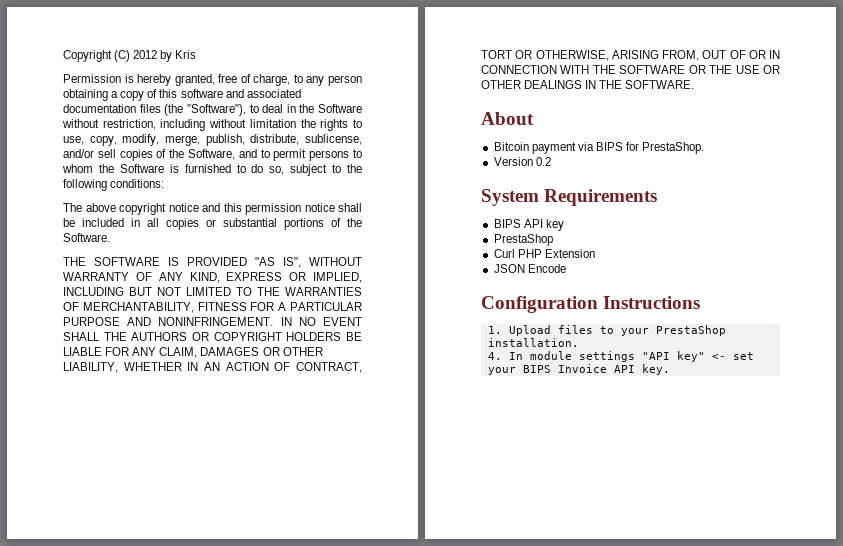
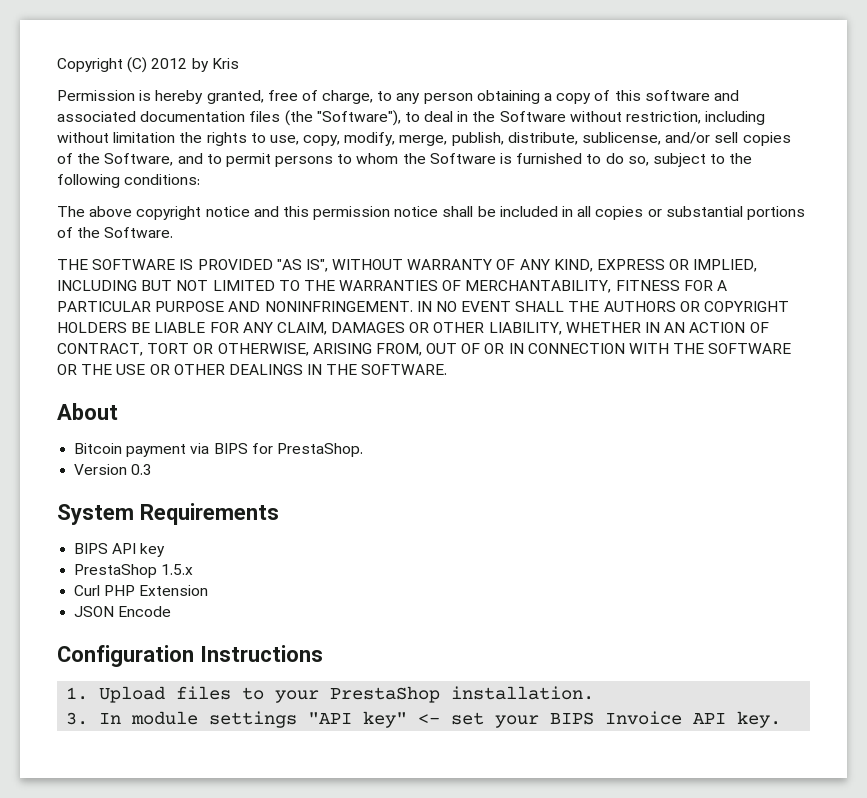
- Version 0.2
+ Version 0.3
  BIPS API key
- PrestaShop
+ PrestaShop 1.5.x
- 4. In module settings "API key" <- set your BIPS Invoice API key.
+ 3. In module settings "API key" <- set your BIPS Invoice API key.

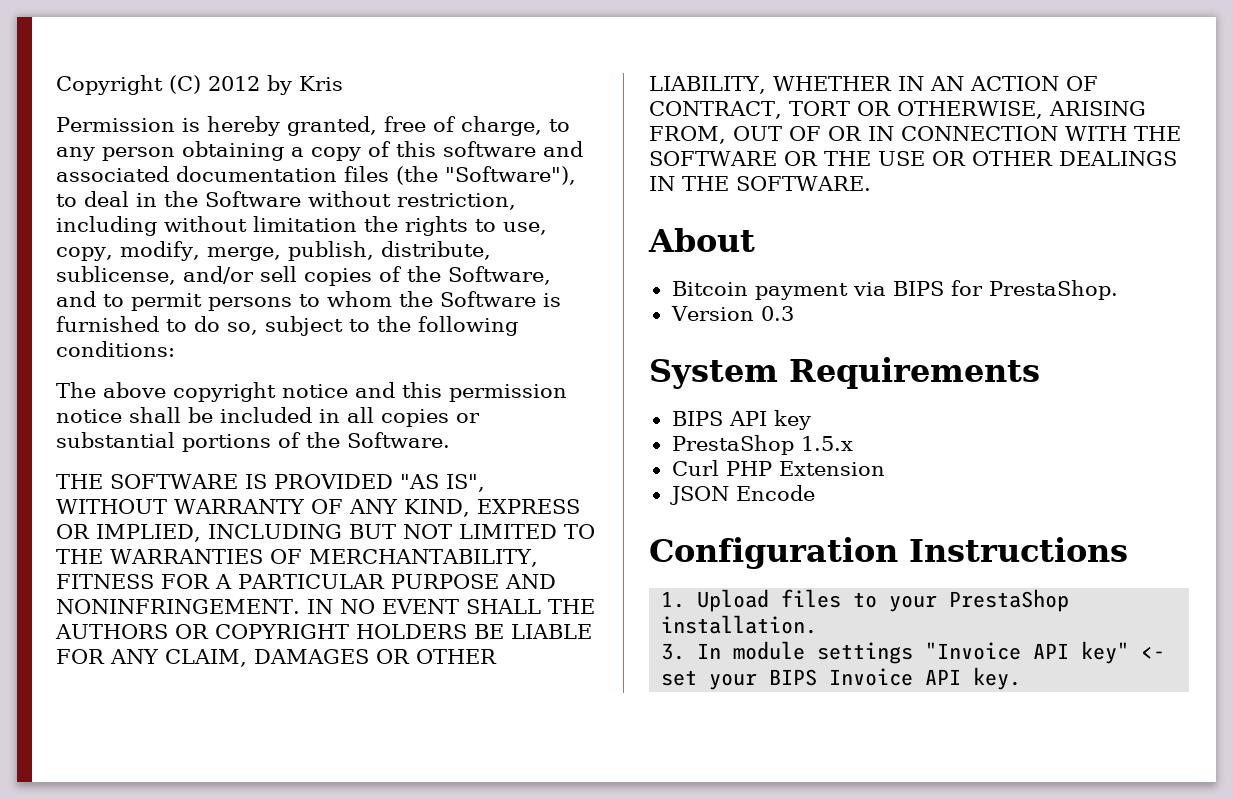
- 3. In module settings "API key" <- set your BIPS Invoice API key.
+ 3. In module settings "Invoice API key" <- set your BIPS Invoice API key.

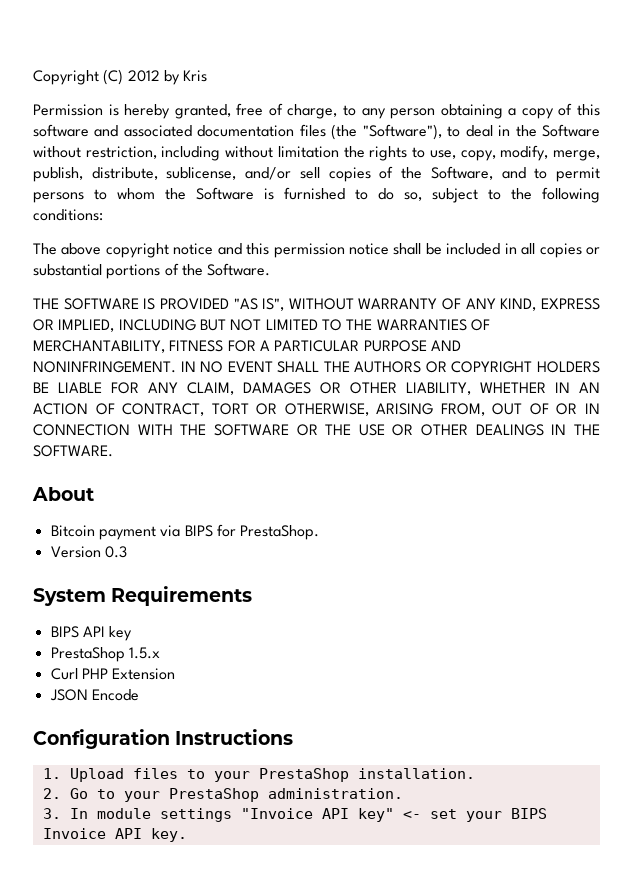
+ 2. Go to your PrestaShop administration.

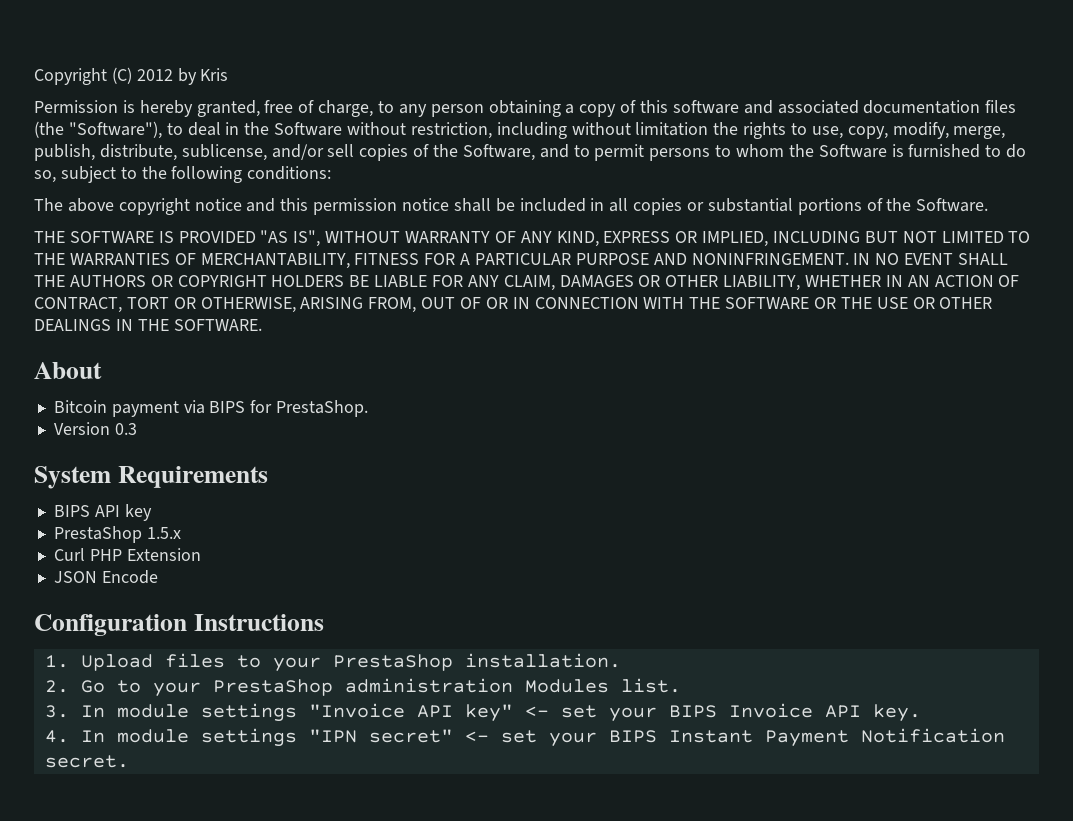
- 2. Go to your PrestaShop administration.
+ 2. Go to your PrestaShop administration Modules list.
+ 4. In module settings "IPN secret" <- set your BIPS Instant Payment Notification secret.

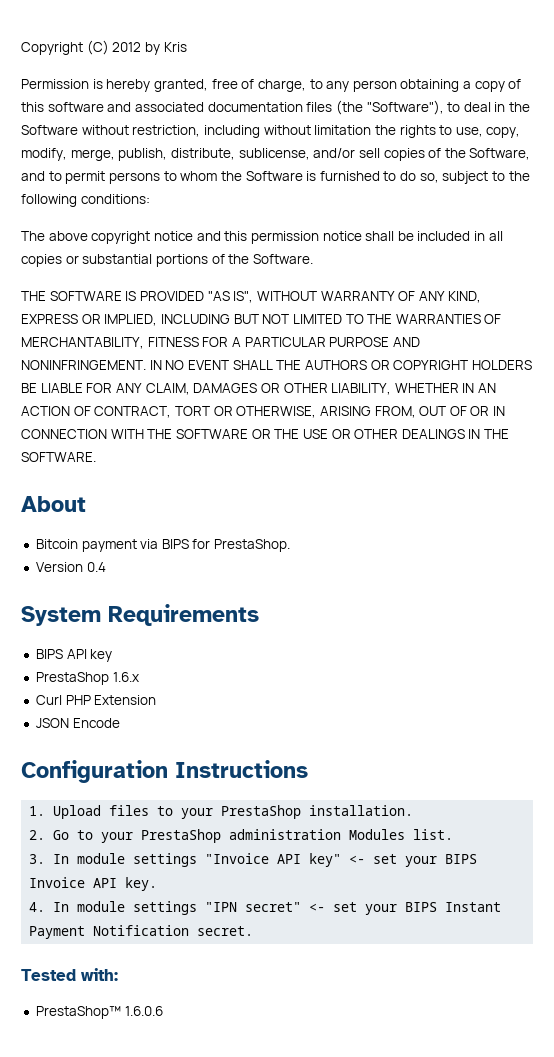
- Version 0.3
+ Version 0.4
- PrestaShop 1.5.x
+ PrestaShop 1.6.x
+ Tested with:
+ PrestaShop™ 1.6.0.6

